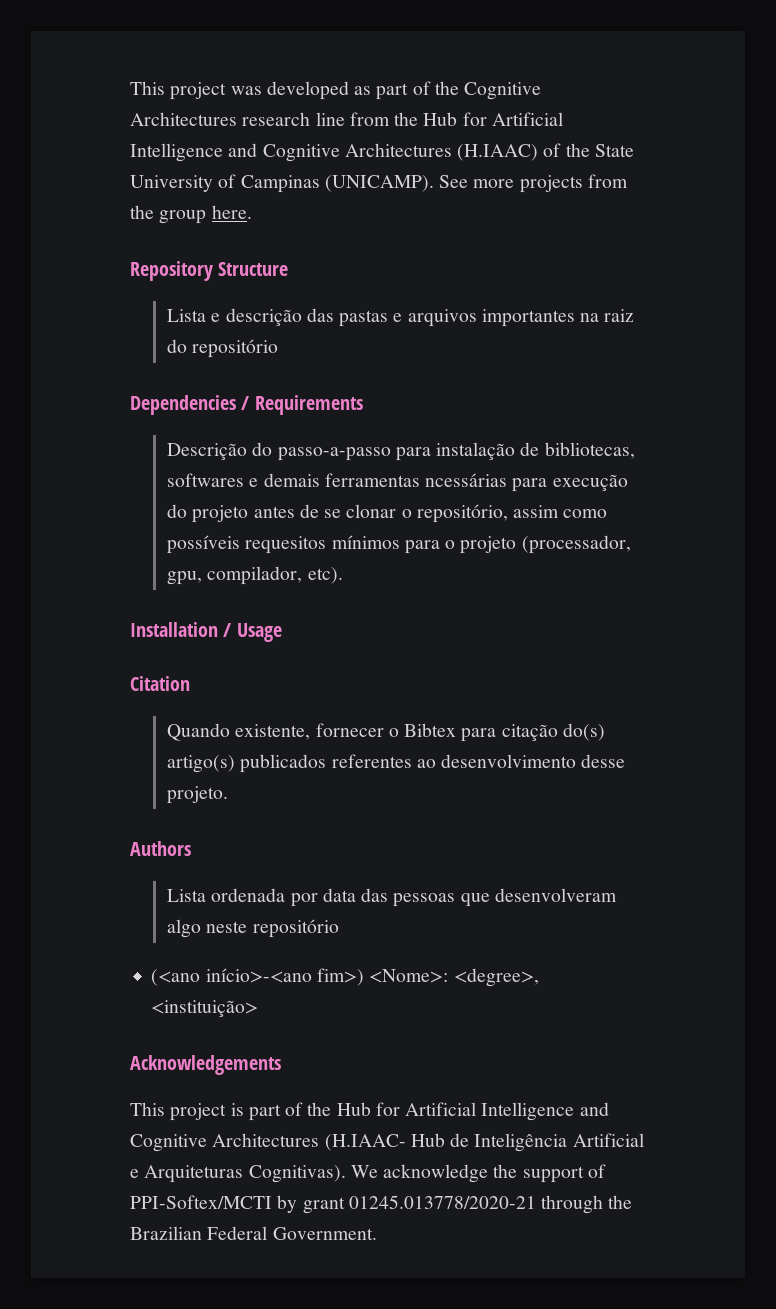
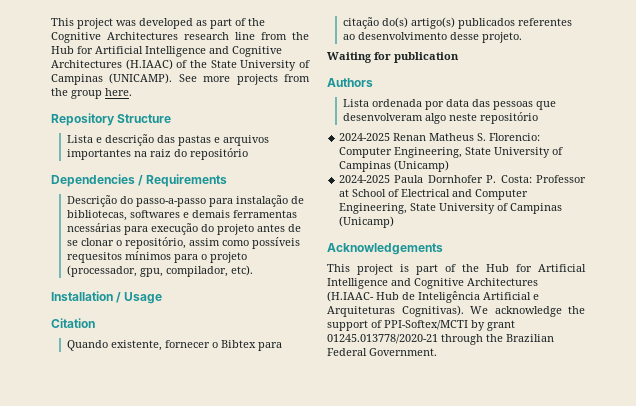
+ Waiting for publication
- (<ano início>-<ano fim>) <Nome>: <degree>, <instituição>
+ 2024-2025 Renan Matheus S. Florencio: Computer Engineering, State University of Campinas (Unicamp)
+ 2024-2025 Paula Dornhofer P. Costa: Professor at School of Electrical and Computer Engineering, State University of Campinas (Unicamp)

